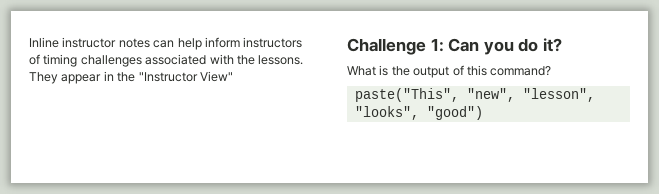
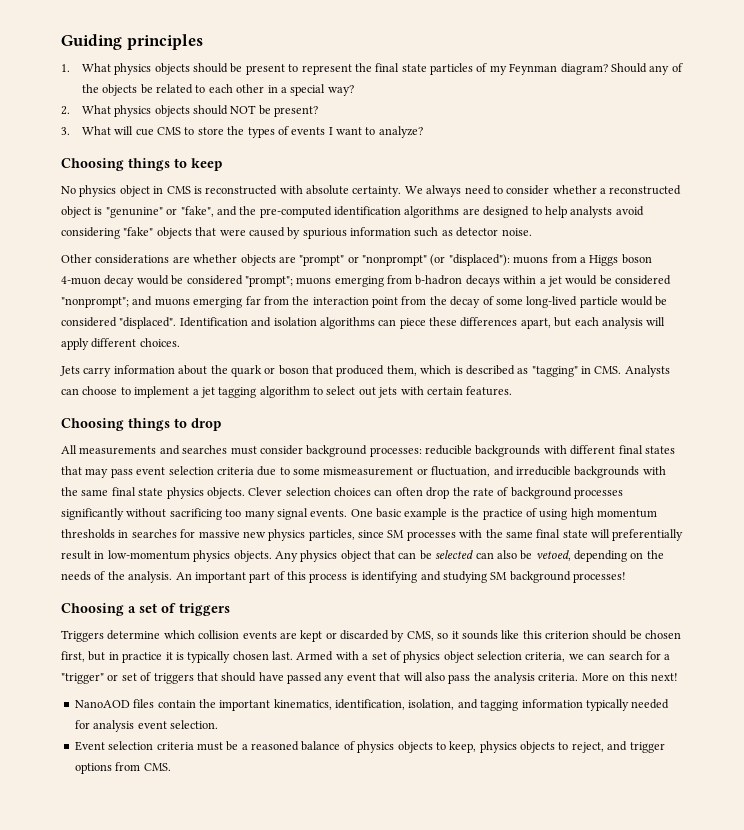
- Inline instructor notes can help inform instructors of timing challenges associated with the lessons. They appear in the "Instructor View"
- Challenge 1: Can you do it?
- What is the output of this command?
- paste("This", "new", "lesson", "looks", "good")
+ Guiding principles
+ 1. What physics objects should be present to represent the final state particles of my Feynman diagram? Should any of the objects be related to each other in a special way?
+ 2. What physics objects should NOT be present?
+ 3. What will cue CMS to store the types of events I want to analyze?
+ Choosing things to keep
+ No physics object in CMS is reconstructed with absolute certainty. We always need to consider whether a reconstructed object is "genunine" or "fake", and the pre-computed identification algorithms are designed to help analysts avoid considering "fake" objects that were caused by spurious information such as detector noise.
+ Other considerations are whether objects are "prompt" or "nonprompt" (or "displaced"): muons from a Higgs boson 4-muon decay would be considered "prompt"; muons emerging from b-hadron decays within a jet would be considered "nonprompt"; and muons emerging far from the interaction point from the decay of some long-lived particle would be considered "displaced". Identification and isolation algorithms can piece these differences apart, but each analysis will apply different choices.
+ Jets carry information about the quark or boson that produced them, which is described as "tagging" in CMS. Analysts can choose to implement a jet tagging algorithm to select out jets with certain features.
+ Choosing things to drop
+ All measurements and searches must consider background processes: reducible backgrounds with different final states that may pass event selection criteria due to some mismeasurement or fluctuation, and irreducible backgrounds with the same final state physics objects. Clever selection choices can often drop the rate of background processes significantly without sacrificing too many signal events. One basic example is the practice of using high momentum thresholds in searches for massive new physics particles, since SM processes with the same final state will preferentially result in low-momentum physics objects. Any physics object that can be selected can also be vetoed, depending on the needs of the analysis. An important part of this process is identifying and studying SM background processes!
+ Choosing a set of triggers
+ Triggers determine which collision events are kept or discarded by CMS, so it sounds like this criterion should be chosen first, but in practice it is typically chosen last. Armed with a set of physics object selection criteria, we can search for a "trigger" or set of triggers that should have passed any event that will also pass the analysis criteria. More on this next!
+ NanoAOD files contain the important kinematics, identification, isolation, and tagging information typically needed for analysis event selection.
+ Event selection criteria must be a reasoned balance of physics objects to keep, physics objects to reject, and trigger options from CMS.

